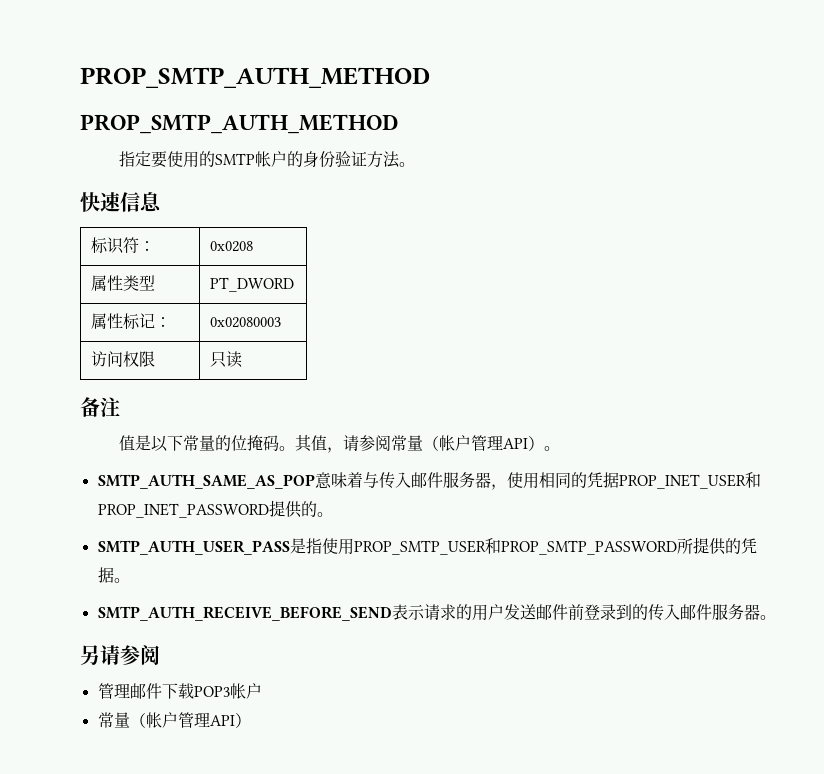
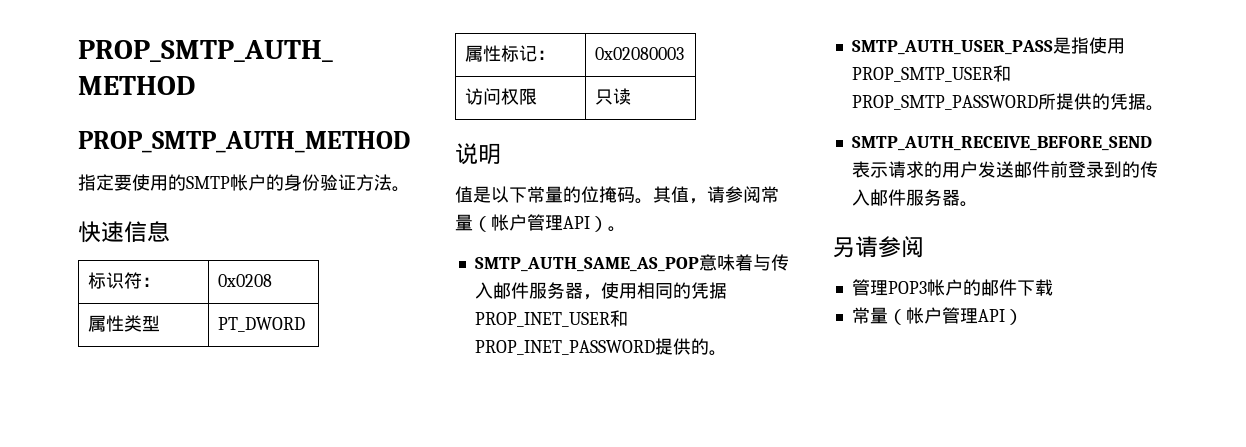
- 备注
+ 说明
- 管理邮件下载POP3帐户
+ 管理POP3帐户的邮件下载

